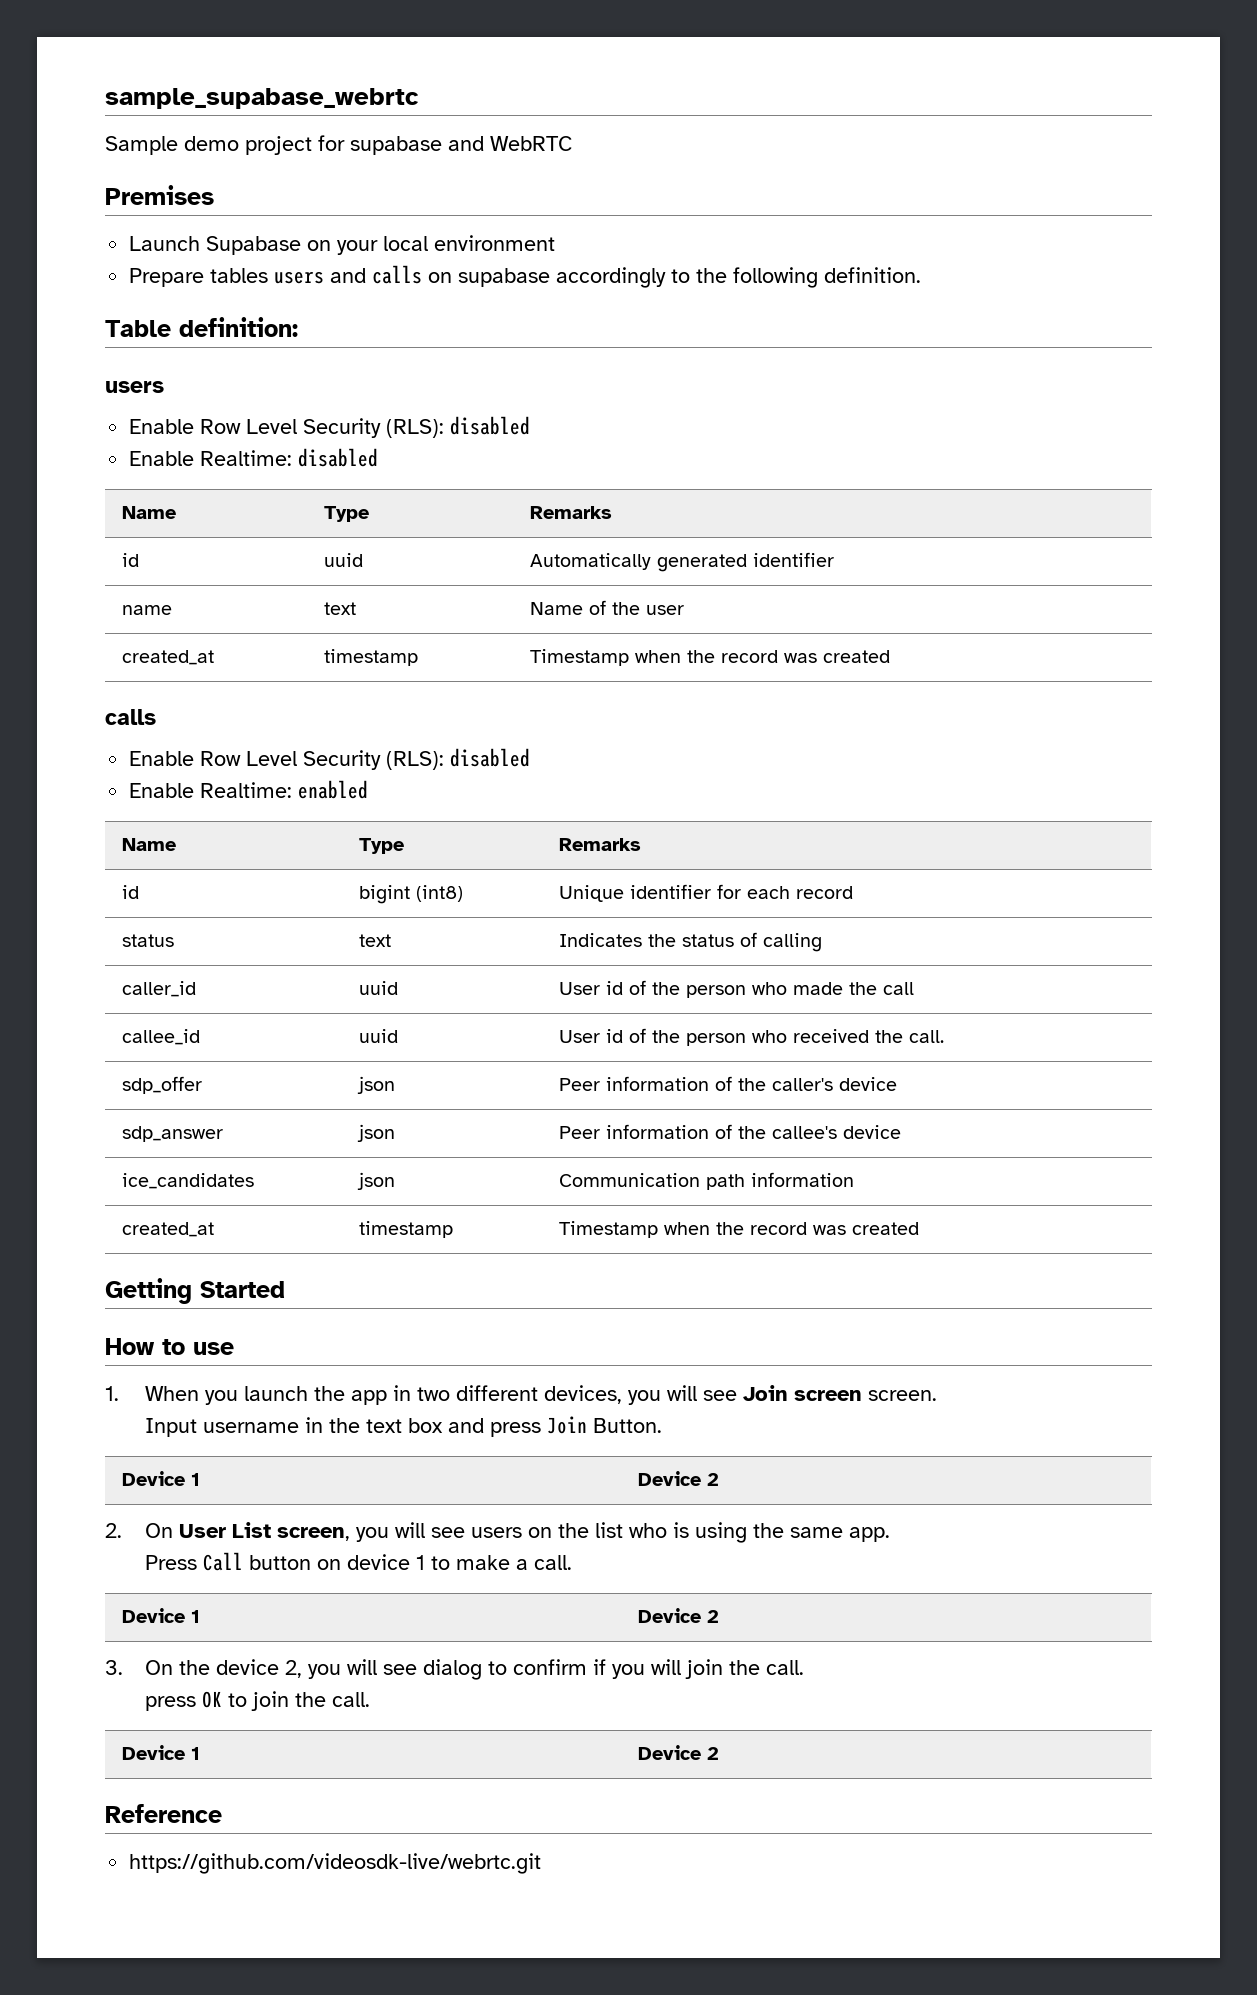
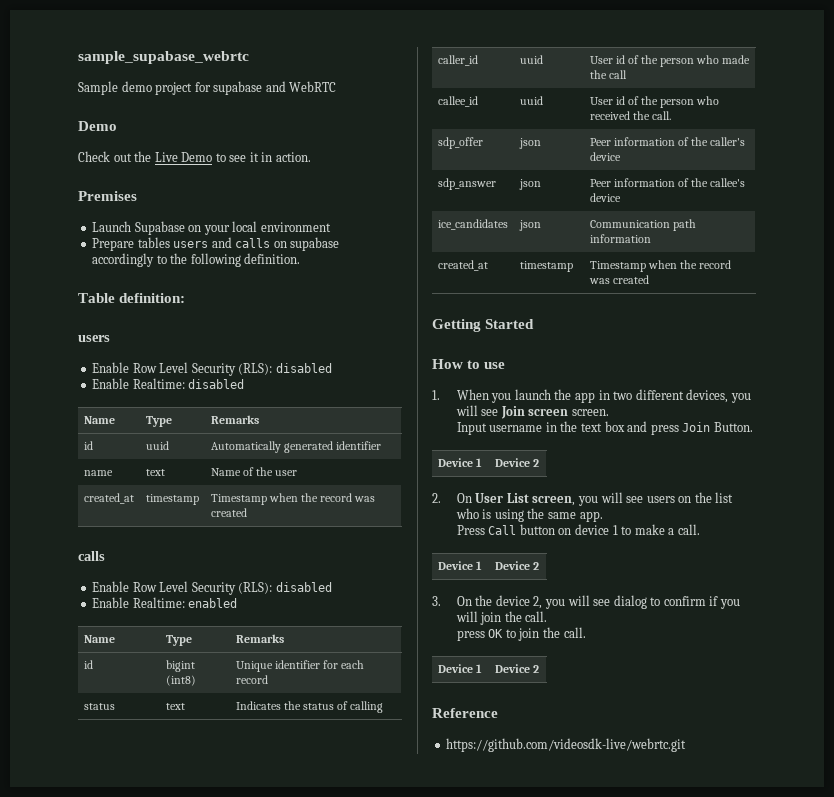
  Sample demo project for supabase and WebRTC
+ Demo
+ Check out the Live Demo to see it in action.

